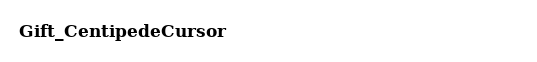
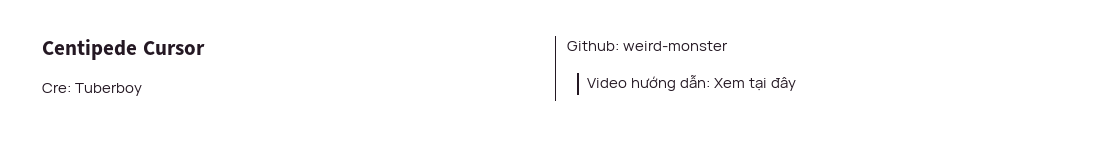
- Gift_CentipedeCursor
+ Centipede Cursor
+ Cre: Tuberboy
+ Github: weird-monster
+ Video hướng dẫn: Xem tại đây

